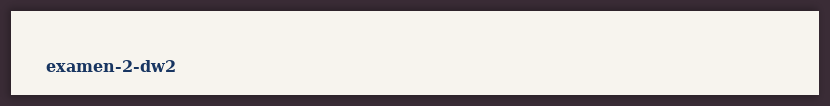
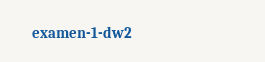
- examen-2-dw2
+ examen-1-dw2

